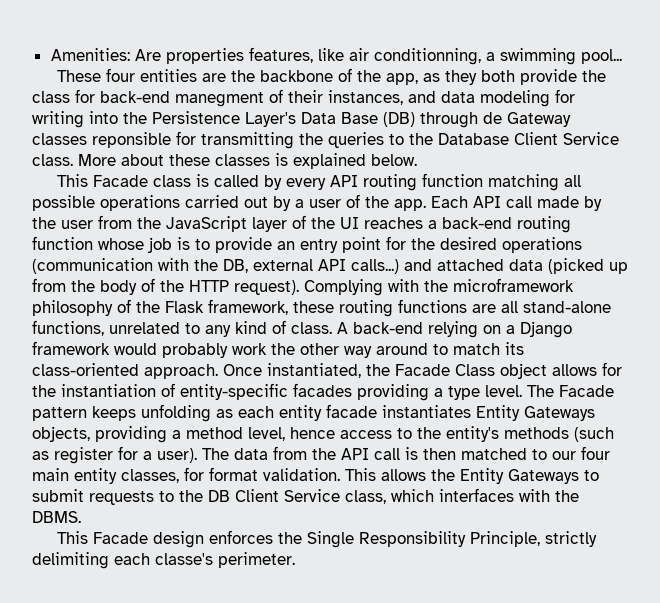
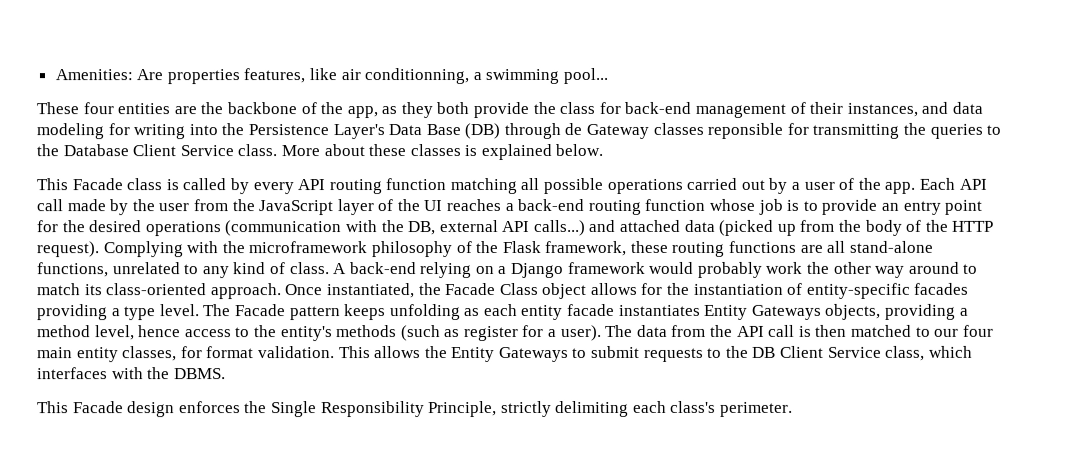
- These four entities are the backbone of the app, as they both provide the class for back-end manegment of their instances, and data modeling for writing into the Persistence Layer's Data Base (DB) through de Gateway classes reponsible for transmitting the queries to the Database Client Service class.
+ These four entities are the backbone of the app, as they both provide the class for back-end management of their instances, and data modeling for writing into the Persistence Layer's Data Base (DB) through de Gateway classes reponsible for transmitting the queries to the Database Client Service class.
- This Facade design enforces the Single Responsibility Principle, strictly delimiting each classe's perimeter.
+ This Facade design enforces the Single Responsibility Principle, strictly delimiting each class's perimeter.

